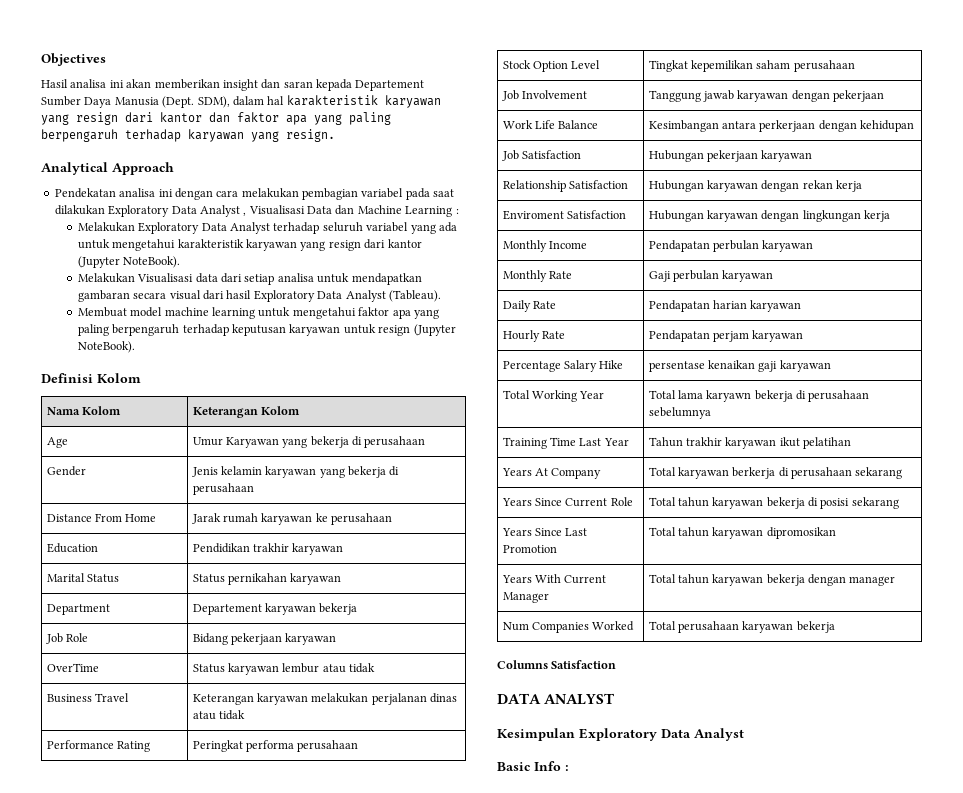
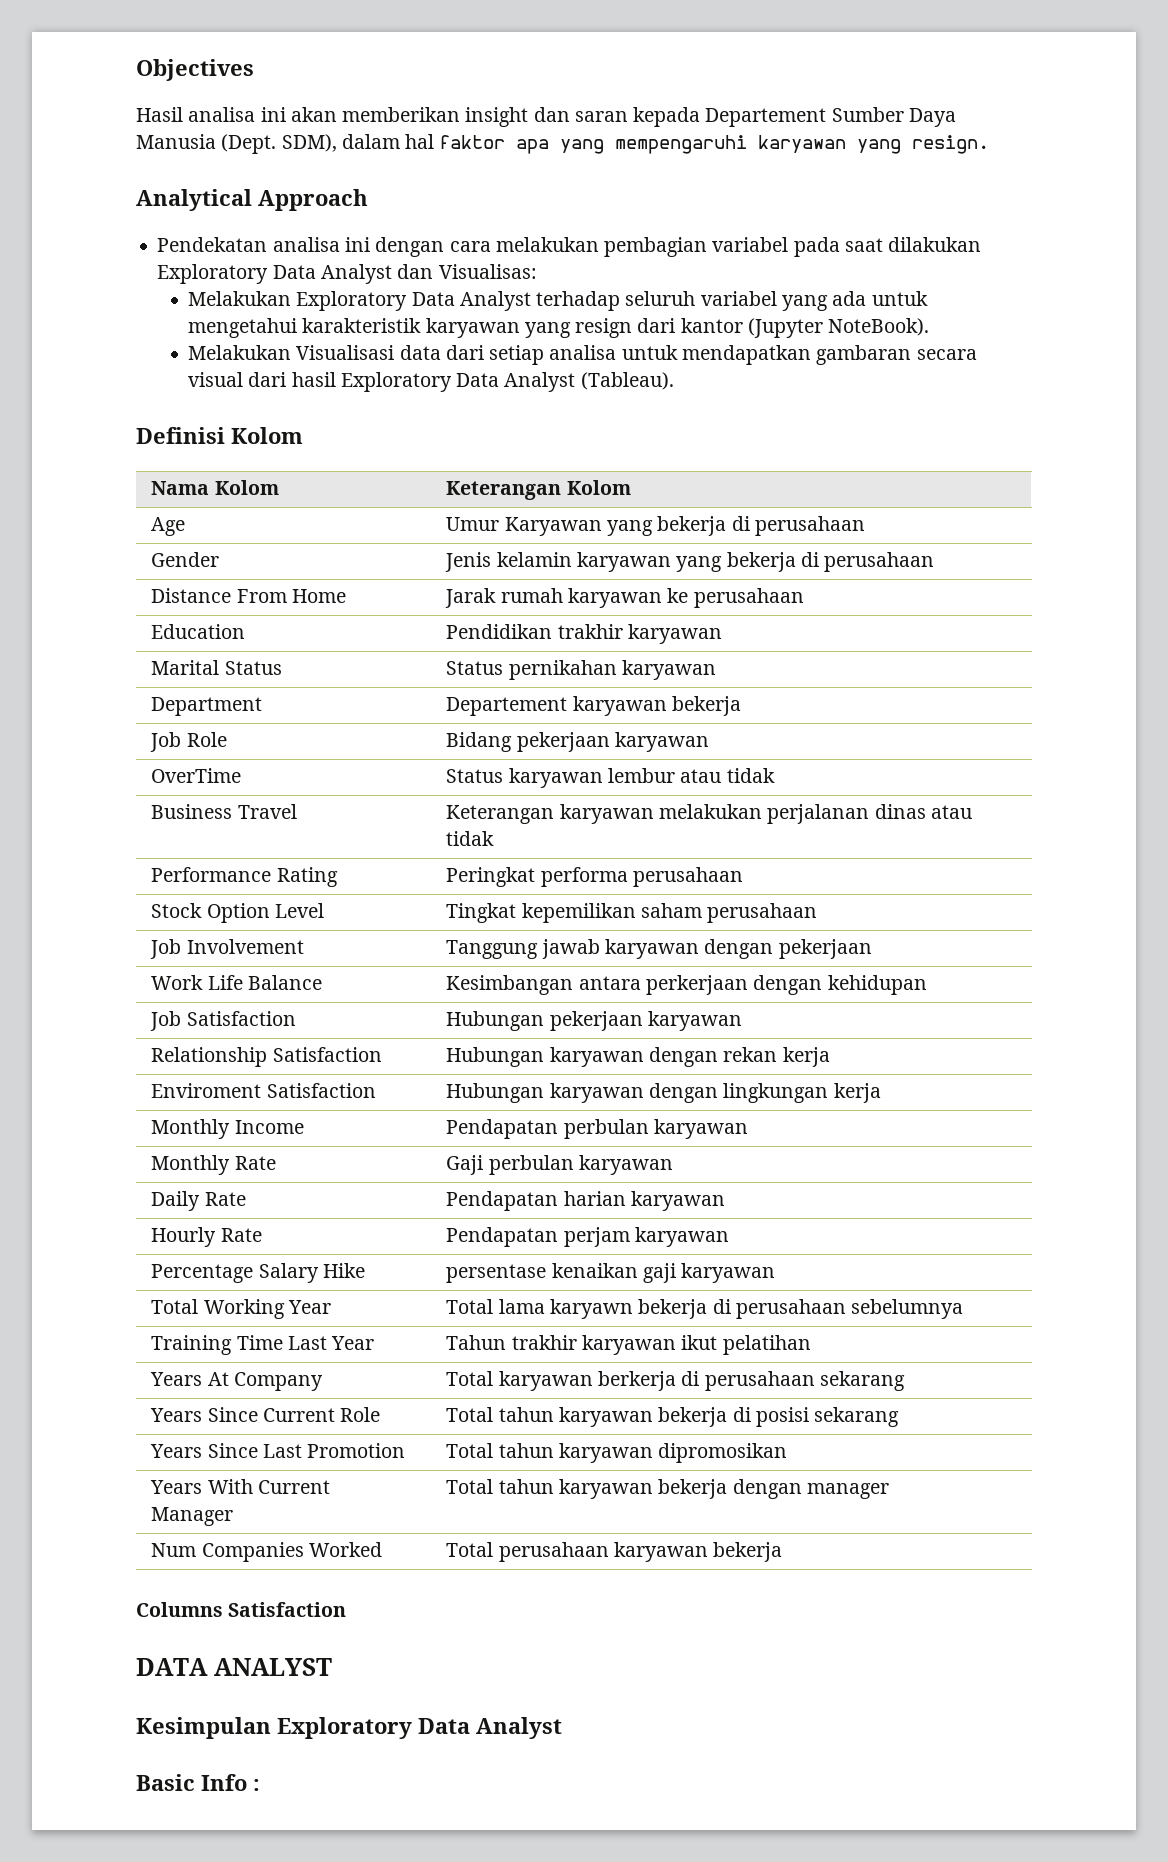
- SDM), dalam hal karakteristik karyawan yang resign dari kantor dan faktor apa yang paling berpengaruh terhadap karyawan yang resign.
+ SDM), dalam hal faktor apa yang mempengaruhi karyawan yang resign.
- Pendekatan analisa ini dengan cara melakukan pembagian variabel pada saat dilakukan Exploratory Data Analyst , Visualisasi Data dan Machine Learning :
+ Pendekatan analisa ini dengan cara melakukan pembagian variabel pada saat dilakukan Exploratory Data Analyst dan Visualisas:
- Membuat model machine learning untuk mengetahui faktor apa yang paling berpengaruh terhadap keputusan karyawan untuk resign (Jupyter NoteBook).

